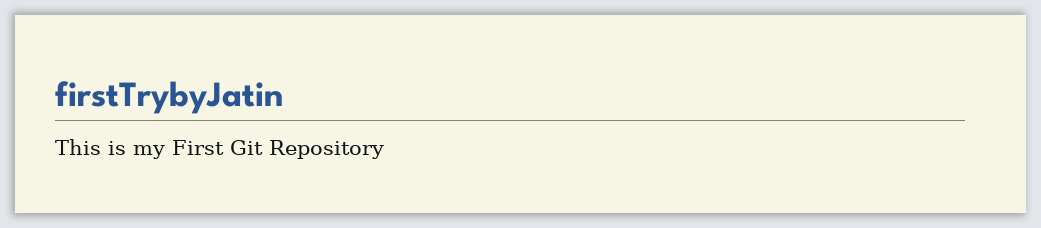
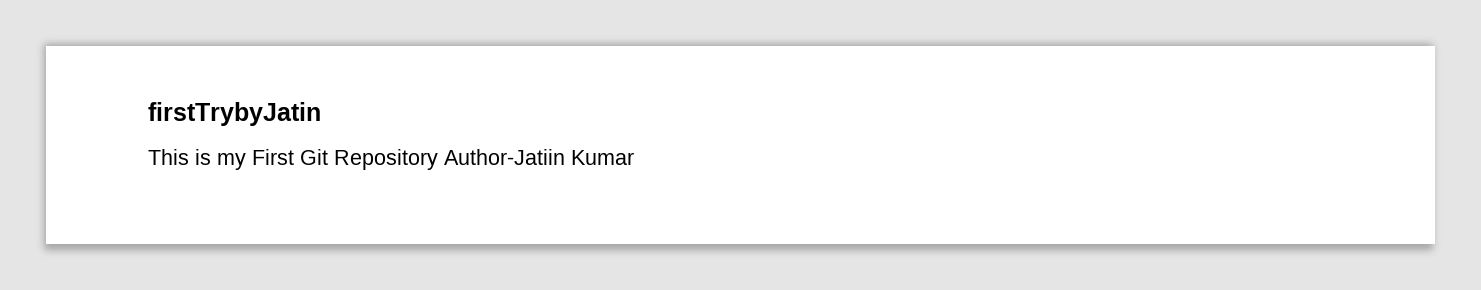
- This is my First Git Repository
+ This is my First Git Repository Author-Jatiin Kumar

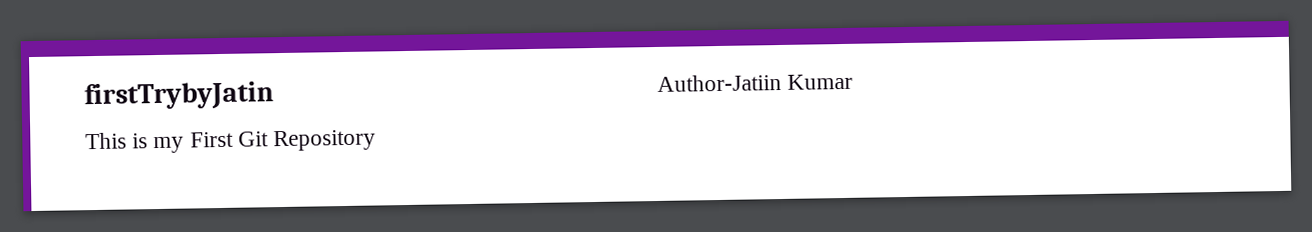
- This is my First Git Repository Author-Jatiin Kumar
+ This is my First Git Repository
+ Author-Jatiin Kumar

